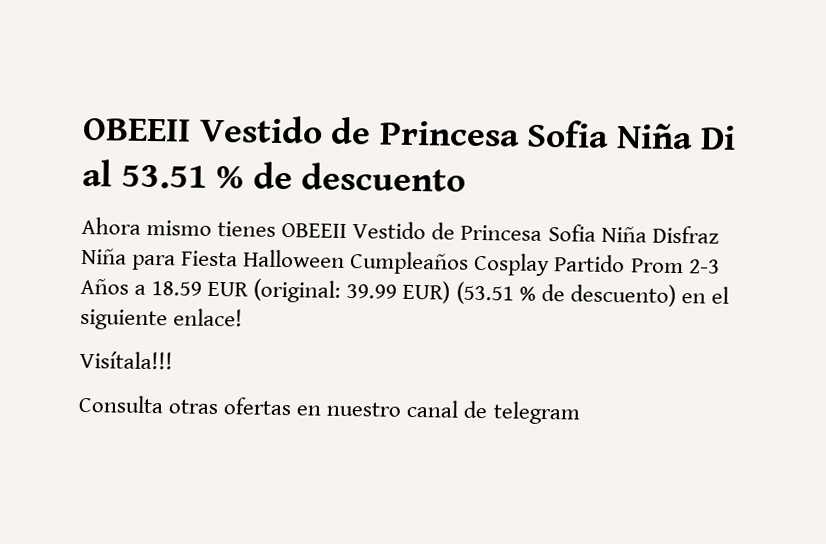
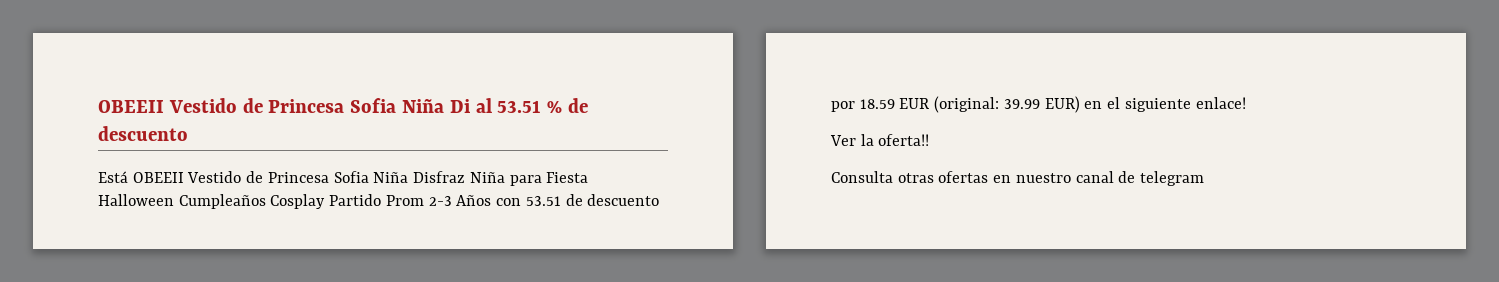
- Ahora mismo tienes OBEEII Vestido de Princesa Sofia Niña Disfraz Niña para Fiesta Halloween Cumpleaños Cosplay Partido Prom 2-3 Años a 18.59 EUR (original: 39.99 EUR) (53.51 % de descuento) en el siguiente enlace!
+ Está OBEEII Vestido de Princesa Sofia Niña Disfraz Niña para Fiesta Halloween Cumpleaños Cosplay Partido Prom 2-3 Años con 53.51 de descuento por 18.59 EUR (original: 39.99 EUR) en el siguiente enlace!
- Visítala!!!
+ Ver la oferta!!

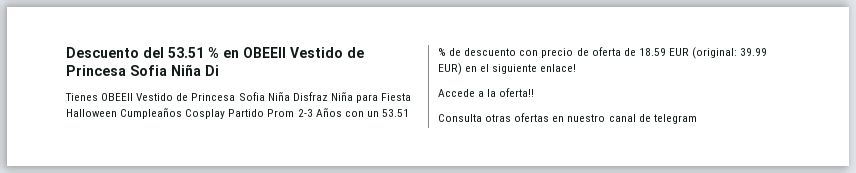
- OBEEII Vestido de Princesa Sofia Niña Di al 53.51 % de descuento
- Está OBEEII Vestido de Princesa Sofia Niña Disfraz Niña para Fiesta Halloween Cumpleaños Cosplay Partido Prom 2-3 Años con 53.51 de descuento por 18.59 EUR (original: 39.99 EUR) en el siguiente enlace!
+ Descuento del 53.51 % en OBEEII Vestido de Princesa Sofia Niña Di
+ Tienes OBEEII Vestido de Princesa Sofia Niña Disfraz Niña para Fiesta Halloween Cumpleaños Cosplay Partido Prom 2-3 Años con un 53.51 % de descuento con precio de oferta de 18.59 EUR (original: 39.99 EUR) en el siguiente enlace!
- Ver la oferta!!
+ Accede a la oferta!!

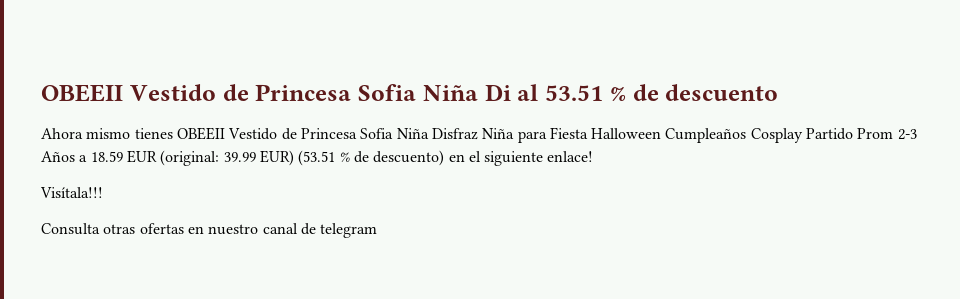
- Descuento del 53.51 % en OBEEII Vestido de Princesa Sofia Niña Di
- Tienes OBEEII Vestido de Princesa Sofia Niña Disfraz Niña para Fiesta Halloween Cumpleaños Cosplay Partido Prom 2-3 Años con un 53.51 % de descuento con precio de oferta de 18.59 EUR (original: 39.99 EUR) en el siguiente enlace!
+ OBEEII Vestido de Princesa Sofia Niña Di al 53.51 % de descuento
+ Ahora mismo tienes OBEEII Vestido de Princesa Sofia Niña Disfraz Niña para Fiesta Halloween Cumpleaños Cosplay Partido Prom 2-3 Años a 18.59 EUR (original: 39.99 EUR) (53.51 % de descuento) en el siguiente enlace!
- Accede a la oferta!!
+ Visítala!!!

